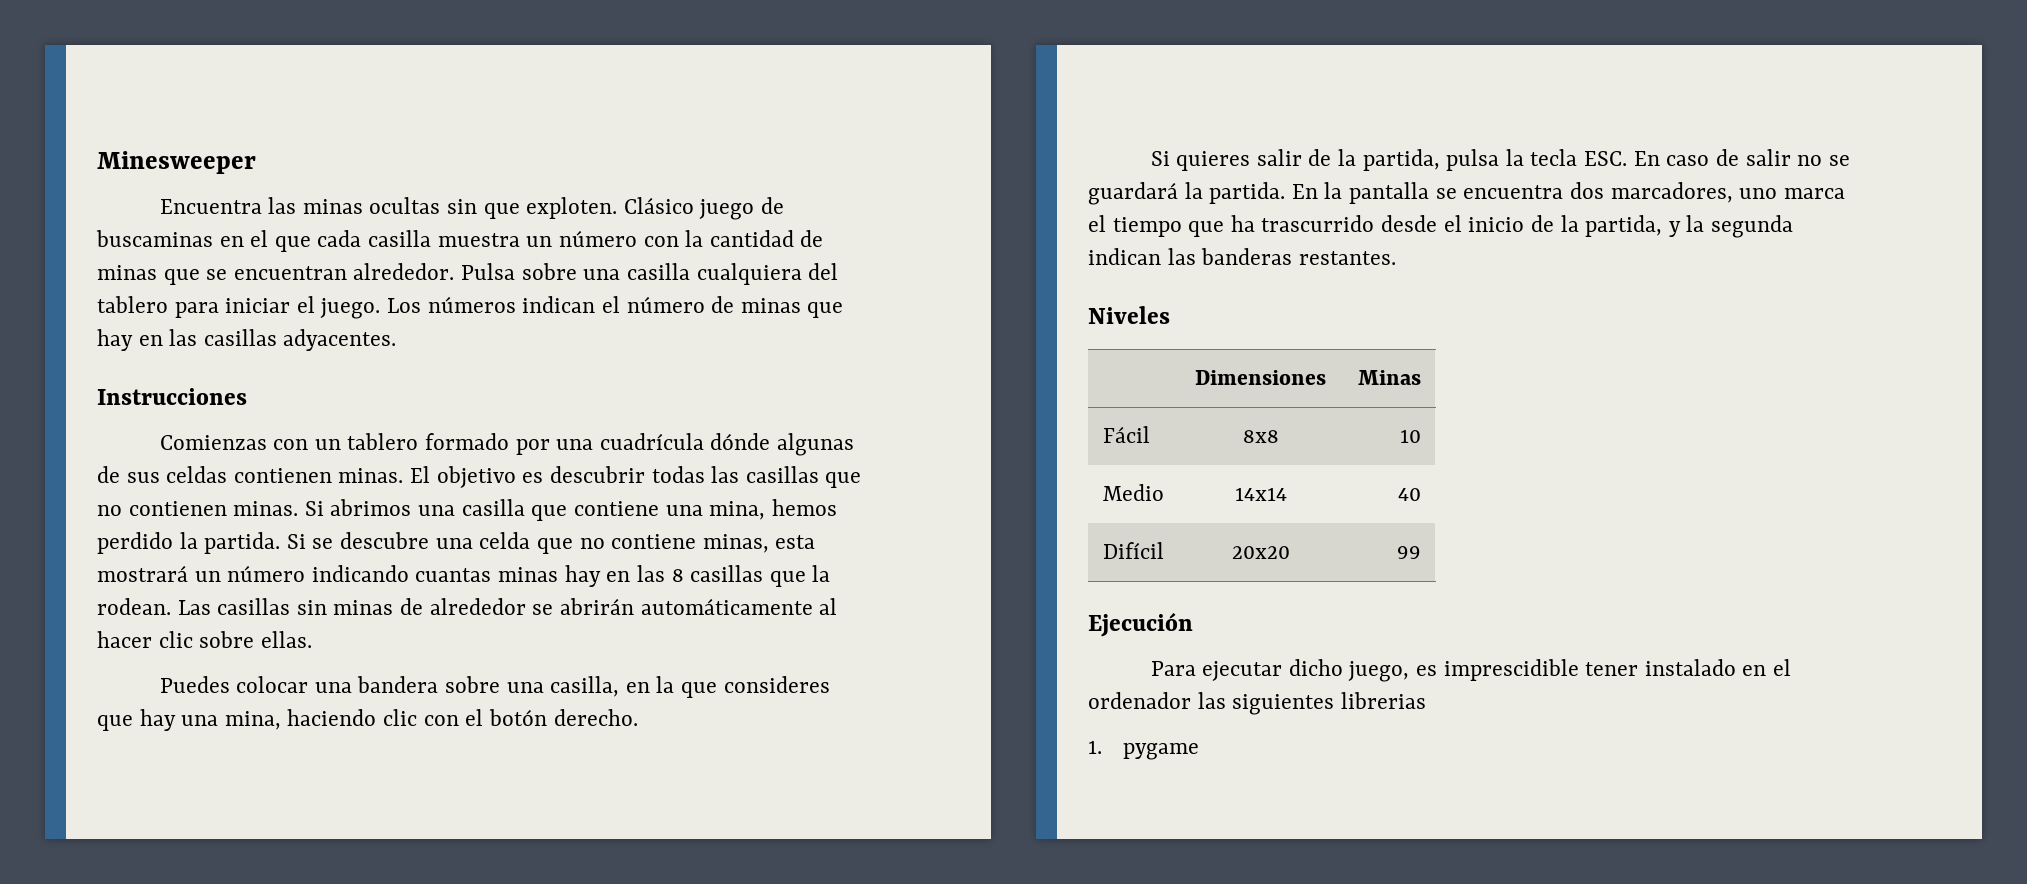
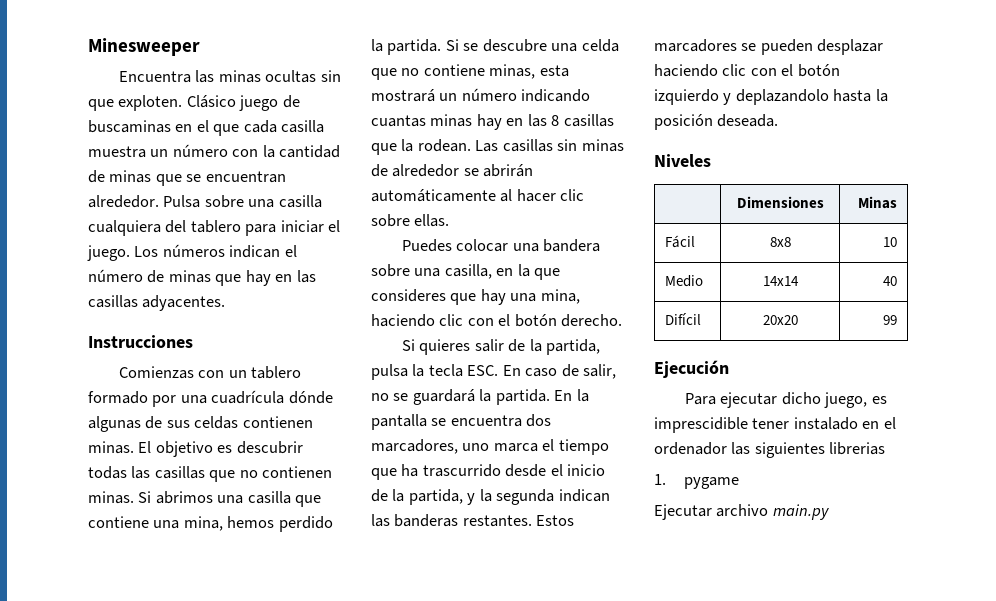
- Si quieres salir de la partida, pulsa la tecla ESC. En caso de salir no se guardará la partida.
+ Si quieres salir de la partida, pulsa la tecla ESC. En caso de salir, no se guardará la partida.
+ Estos marcadores se pueden desplazar haciendo clic con el botón izquierdo y deplazandolo hasta la posición deseada.
+ Ejecutar archivo main.py

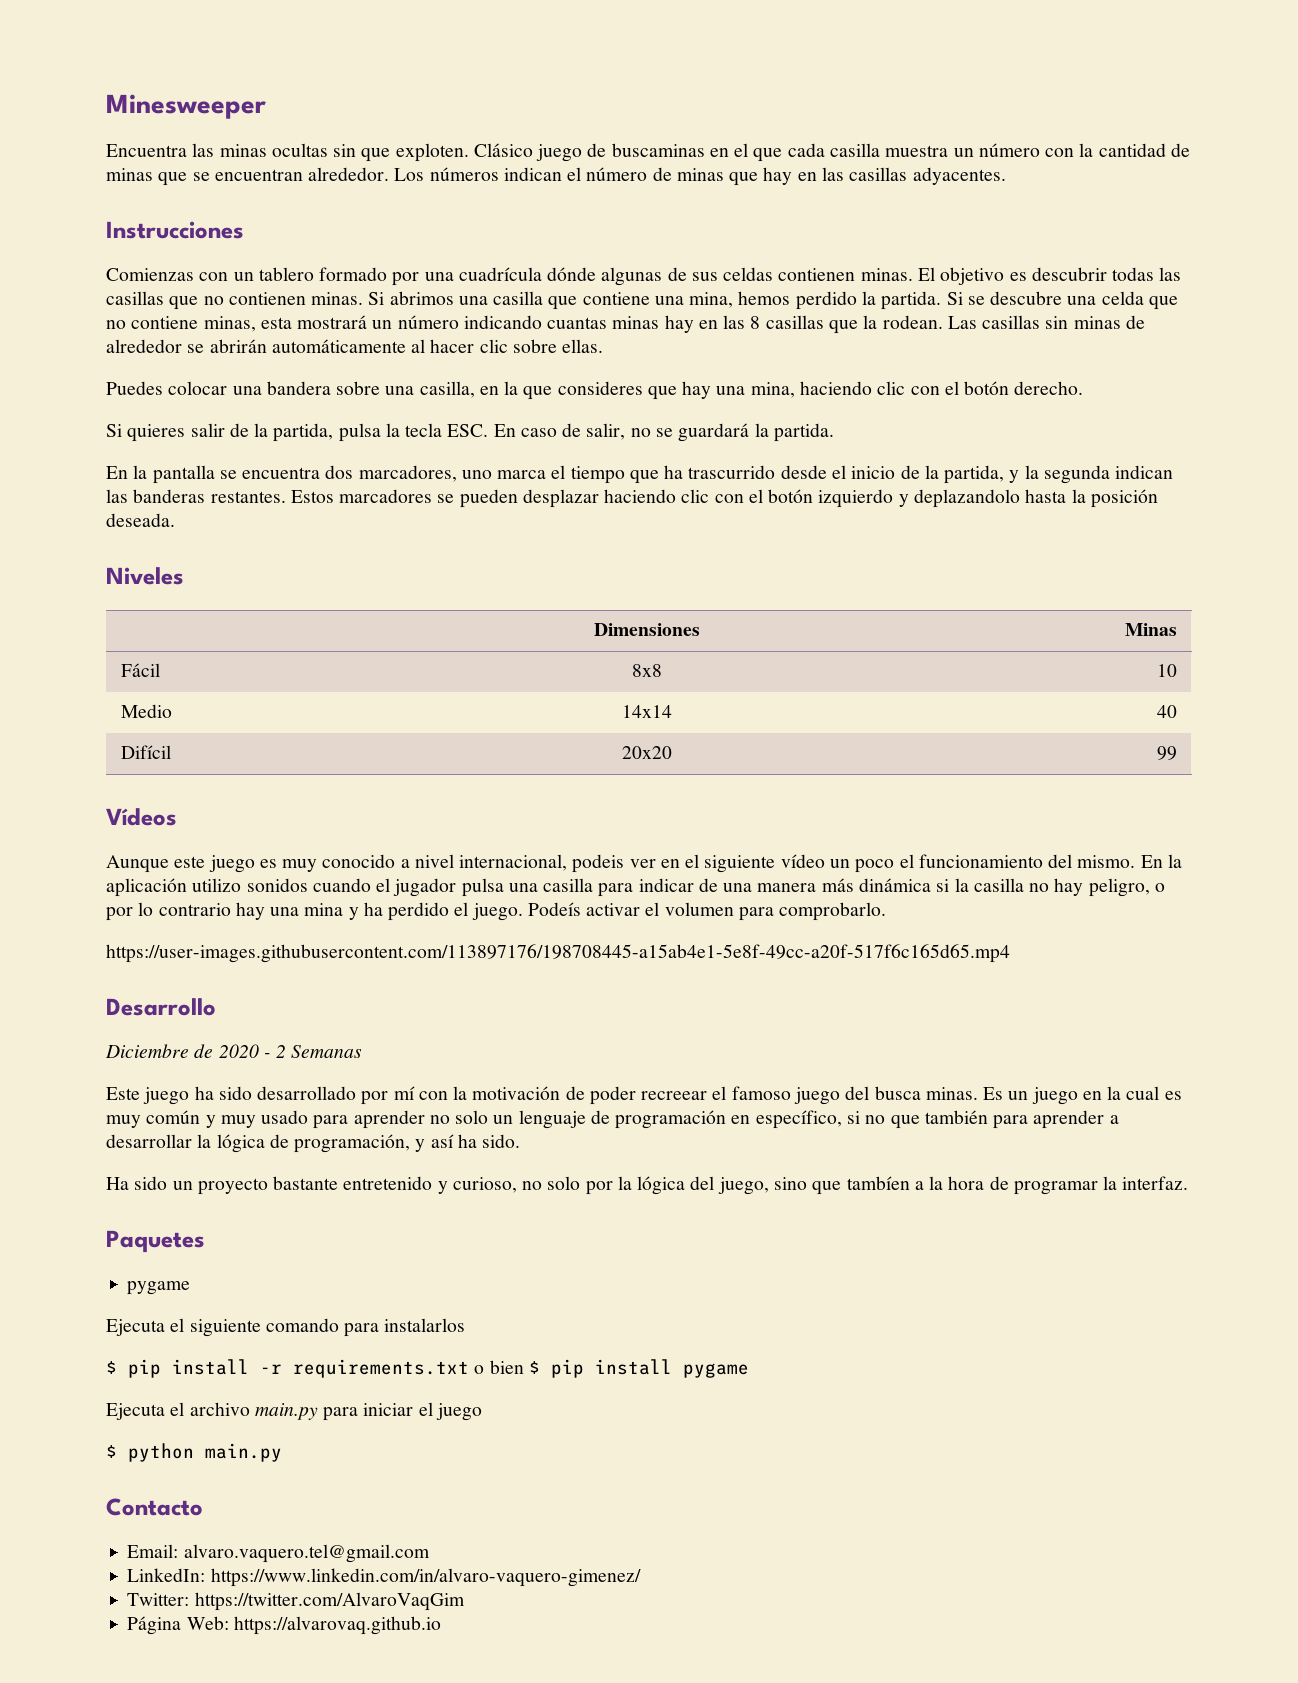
- Pulsa sobre una casilla cualquiera del tablero para iniciar el juego.
- Si quieres salir de la partida, pulsa la tecla ESC. En caso de salir, no se guardará la partida. En la pantalla se encuentra dos marcadores, uno marca el tiempo que ha trascurrido desde el inicio de la partida, y la segunda indican las banderas restantes.
+ Si quieres salir de la partida, pulsa la tecla ESC. En caso de salir, no se guardará la partida.
+ En la pantalla se encuentra dos marcadores, uno marca el tiempo que ha trascurrido desde el inicio de la partida, y la segunda indican las banderas restantes.
- Ejecución
- Para ejecutar dicho juego, es imprescidible tener instalado en el ordenador las siguientes librerias
- 1. pygame
- Ejecutar archivo main.py
+ Vídeos
+ Aunque este juego es muy conocido a nivel internacional, podeis ver en el siguiente vídeo un poco el funcionamiento del mismo. En la aplicación utilizo sonidos cuando el jugador pulsa una casilla para indicar de una manera más dinámica si la casilla no hay peligro, o por lo contrario hay una mina y ha perdido el juego. Podeís activar el volumen para comprobarlo.
+ https://user-images.githubusercontent.com/113897176/198708445-a15ab4e1-5e8f-49cc-a20f-517f6c165d65.mp4
+ Desarrollo
+ Diciembre de 2020 - 2 Semanas
+ Este juego ha sido desarrollado por mí con la motivación de poder recreear el famoso juego del busca minas. Es un juego en la cual es muy común y muy usado para aprender no solo un lenguaje de programación en específico, si no que también para aprender a desarrollar la lógica de programación, y así ha sido.
+ Ha sido un proyecto bastante entretenido y curioso, no solo por la lógica del juego, sino que tambíen a la hora de programar la interfaz.
+ Paquetes
+ pygame
+ Ejecuta el siguiente comando para instalarlos
+ $ pip install -r requirements.txt o bien $ pip install pygame
+ Ejecuta el archivo main.py para iniciar el juego
+ $ python main.py
+ Contacto
+ Email: alvaro.vaquero.tel@gmail.com
+ LinkedIn: https://www.linkedin.com/in/alvaro-vaquero-gimenez/
+ Twitter: https://twitter.com/AlvaroVaqGim
+ Página Web: https://alvarovaq.github.io

